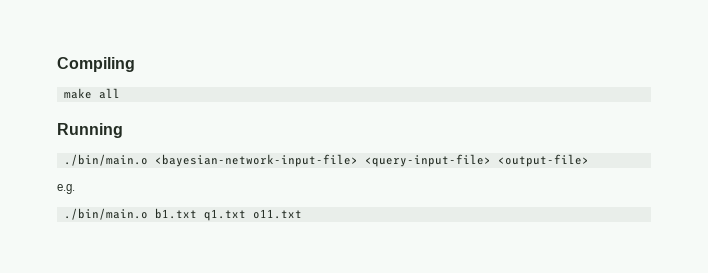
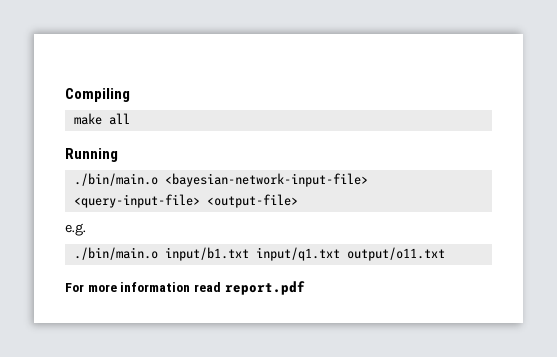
- ./bin/main.o b1.txt q1.txt o11.txt
+ ./bin/main.o input/b1.txt input/q1.txt output/o11.txt
+ For more information read report.pdf

